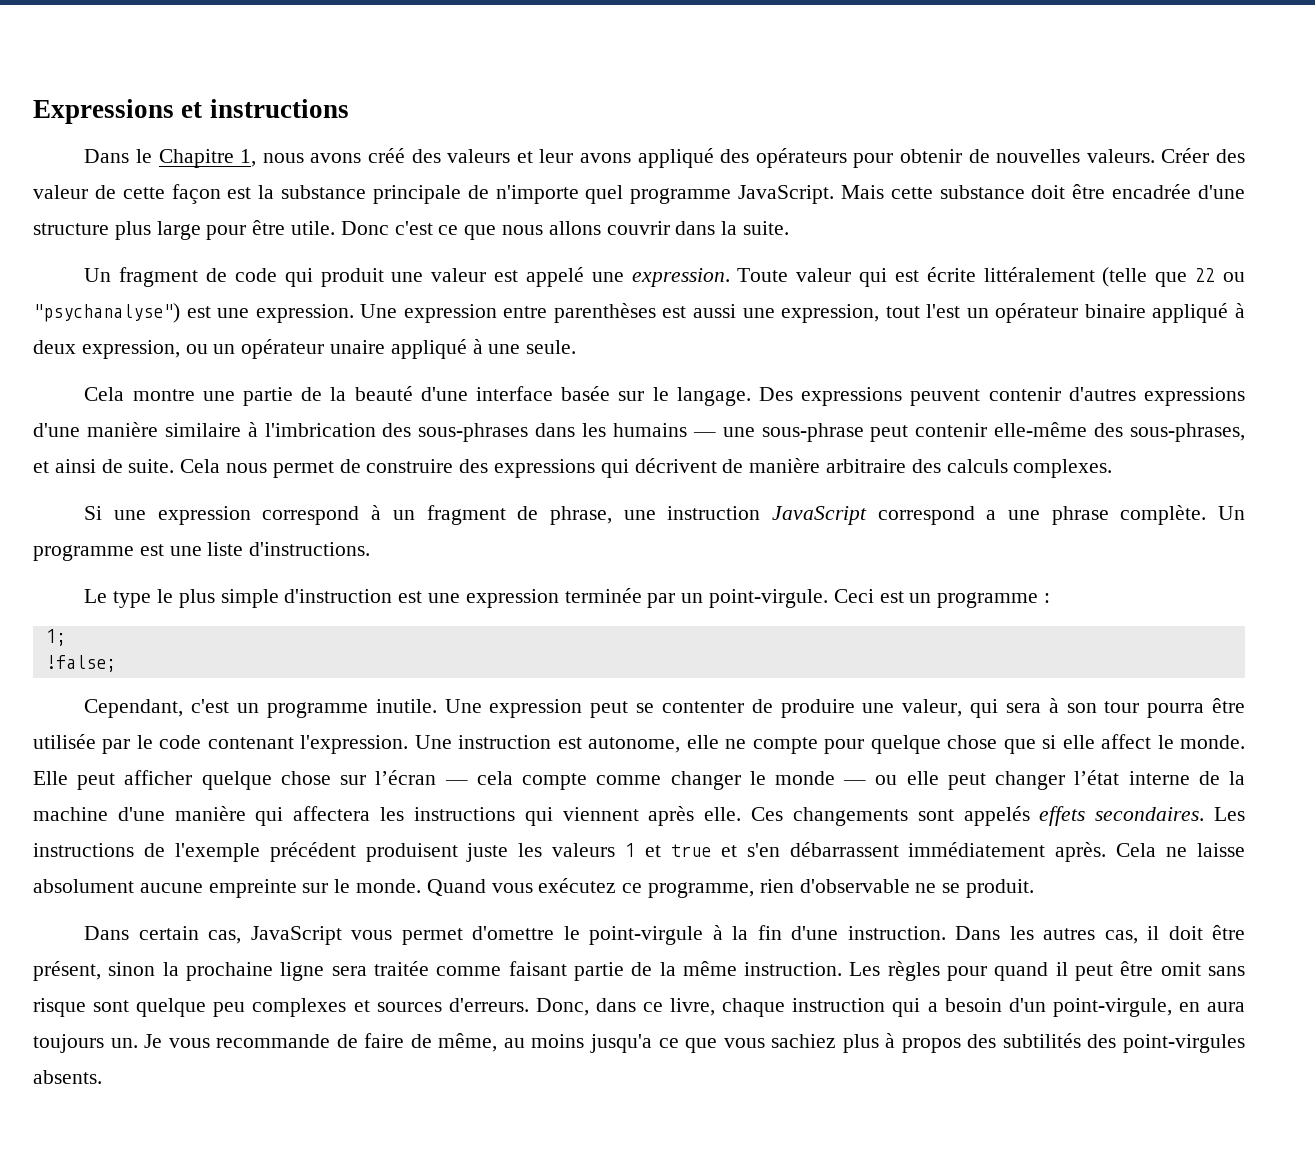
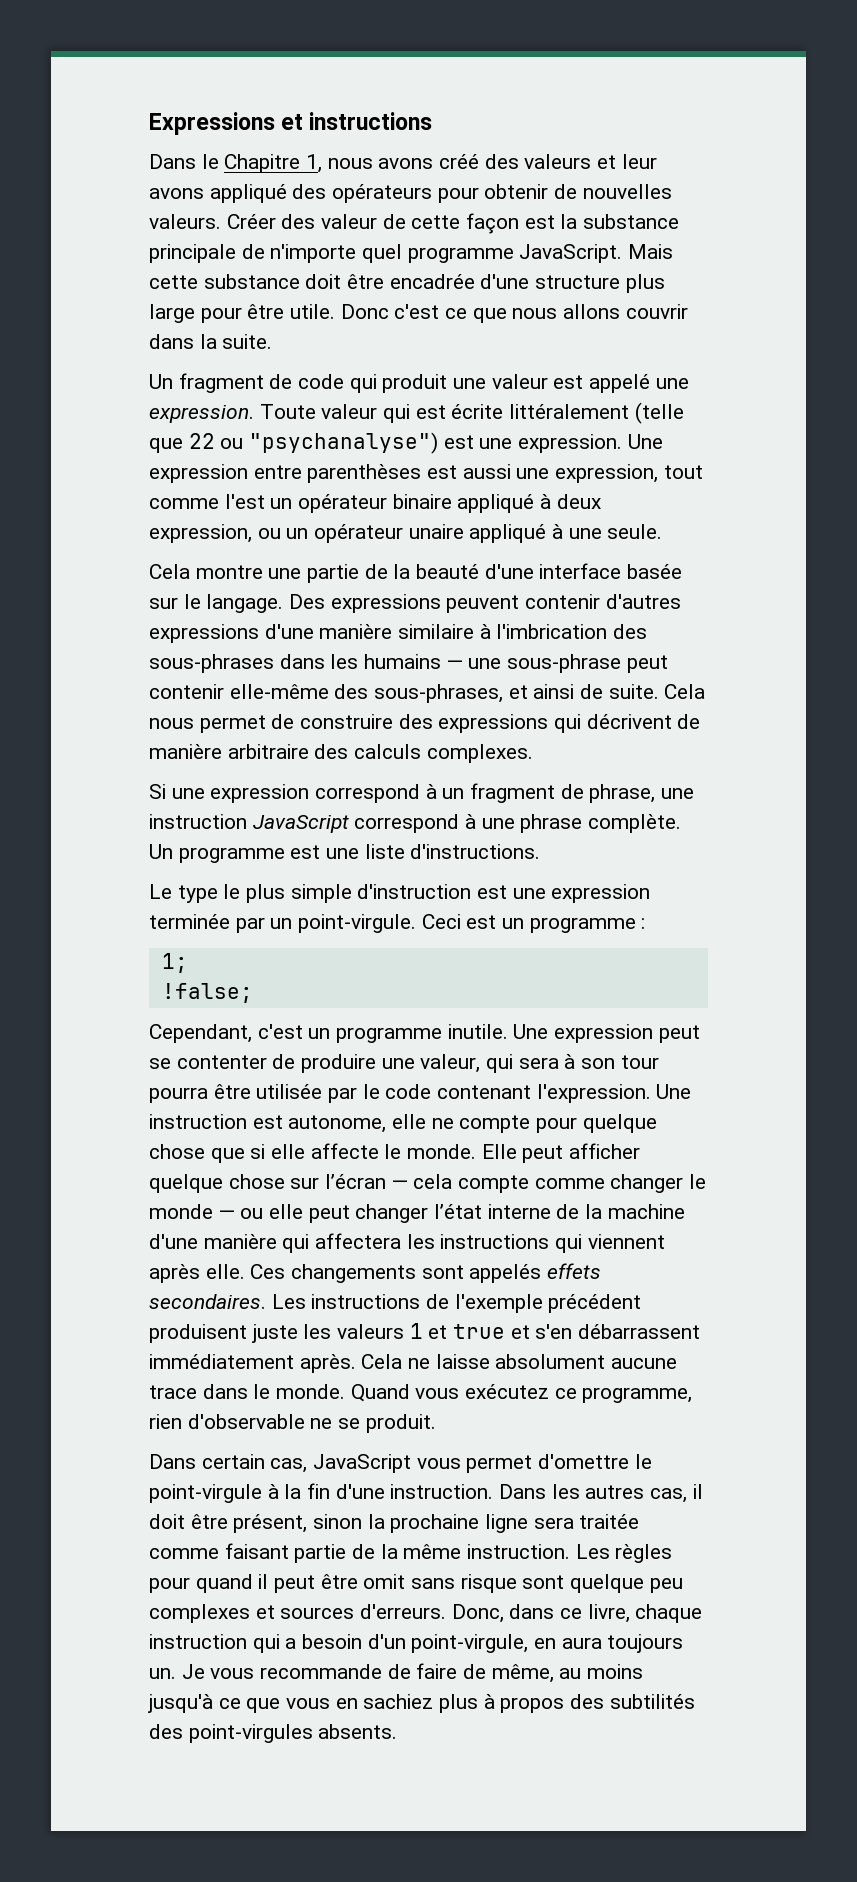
- Une expression entre parenthèses est aussi une expression, tout l'est un opérateur binaire appliqué à deux expression, ou un opérateur unaire appliqué à une seule.
+ Une expression entre parenthèses est aussi une expression, tout comme l'est un opérateur binaire appliqué à deux expression, ou un opérateur unaire appliqué à une seule.
- Si une expression correspond à un fragment de phrase, une instruction JavaScript correspond a une phrase complète.
+ Si une expression correspond à un fragment de phrase, une instruction JavaScript correspond à une phrase complète.
- Une instruction est autonome, elle ne compte pour quelque chose que si elle affect le monde.
+ Une instruction est autonome, elle ne compte pour quelque chose que si elle affecte le monde.
- Cela ne laisse absolument aucune empreinte sur le monde.
+ Cela ne laisse absolument aucune trace dans le monde.
- Je vous recommande de faire de même, au moins jusqu'a ce que vous sachiez plus à propos des subtilités des point-virgules absents.
+ Je vous recommande de faire de même, au moins jusqu'à ce que vous en sachiez plus à propos des subtilités des point-virgules absents.

